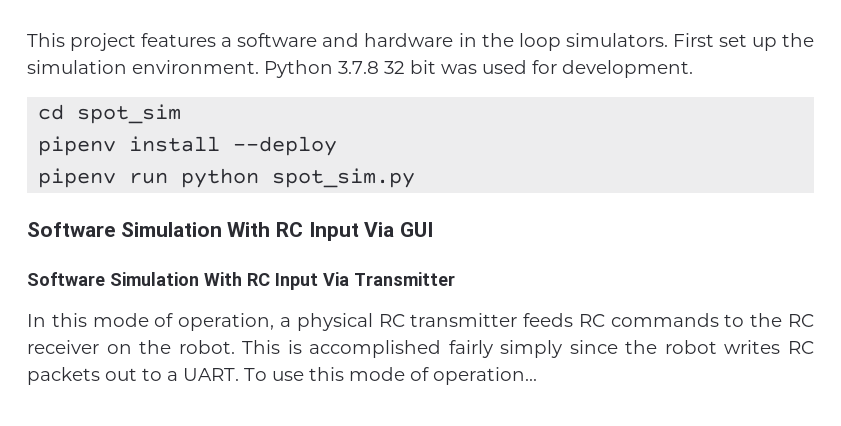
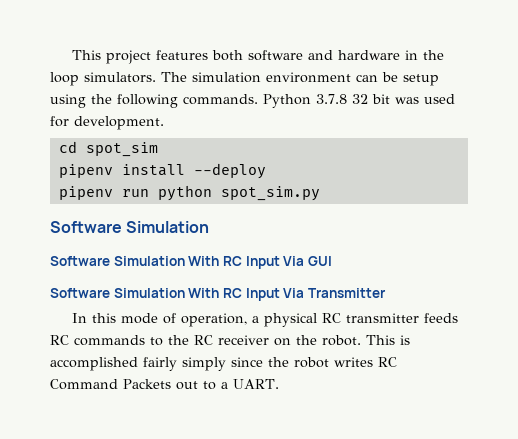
- This project features a software and hardware in the loop simulators.
+ This project features both software and hardware in the loop simulators.
- First set up the simulation environment.
+ The simulation environment can be setup using the following commands.
  pipenv run python spot_sim.py
+ Software Simulation
- This is accomplished fairly simply since the robot writes RC packets out to a UART. To use this mode of operation...
+ This is accomplished fairly simply since the robot writes RC Command Packets out to a UART.

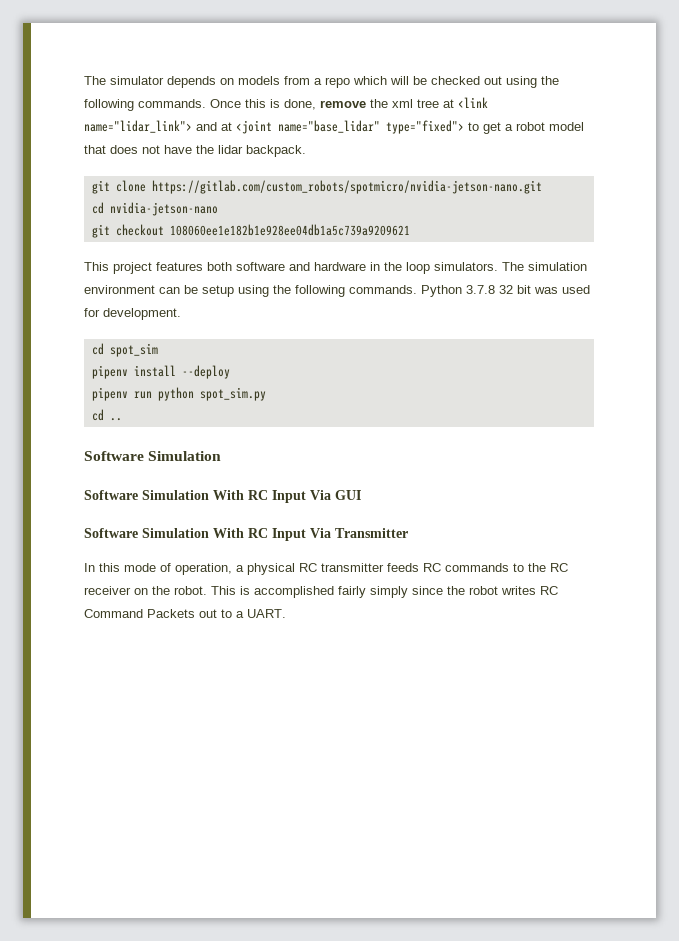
+ The simulator depends on models from a repo which will be checked out using the following commands. Once this is done, remove the xml tree at <link name="lidar_link"> and at <joint name="base_lidar" type="fixed"> to get a robot model that does not have the lidar backpack.
+ git clone https://gitlab.com/custom_robots/spotmicro/nvidia-jetson-nano.git
+ cd nvidia-jetson-nano
+ git checkout 108060ee1e182b1e928ee04db1a5c739a9209621
+ cd ..

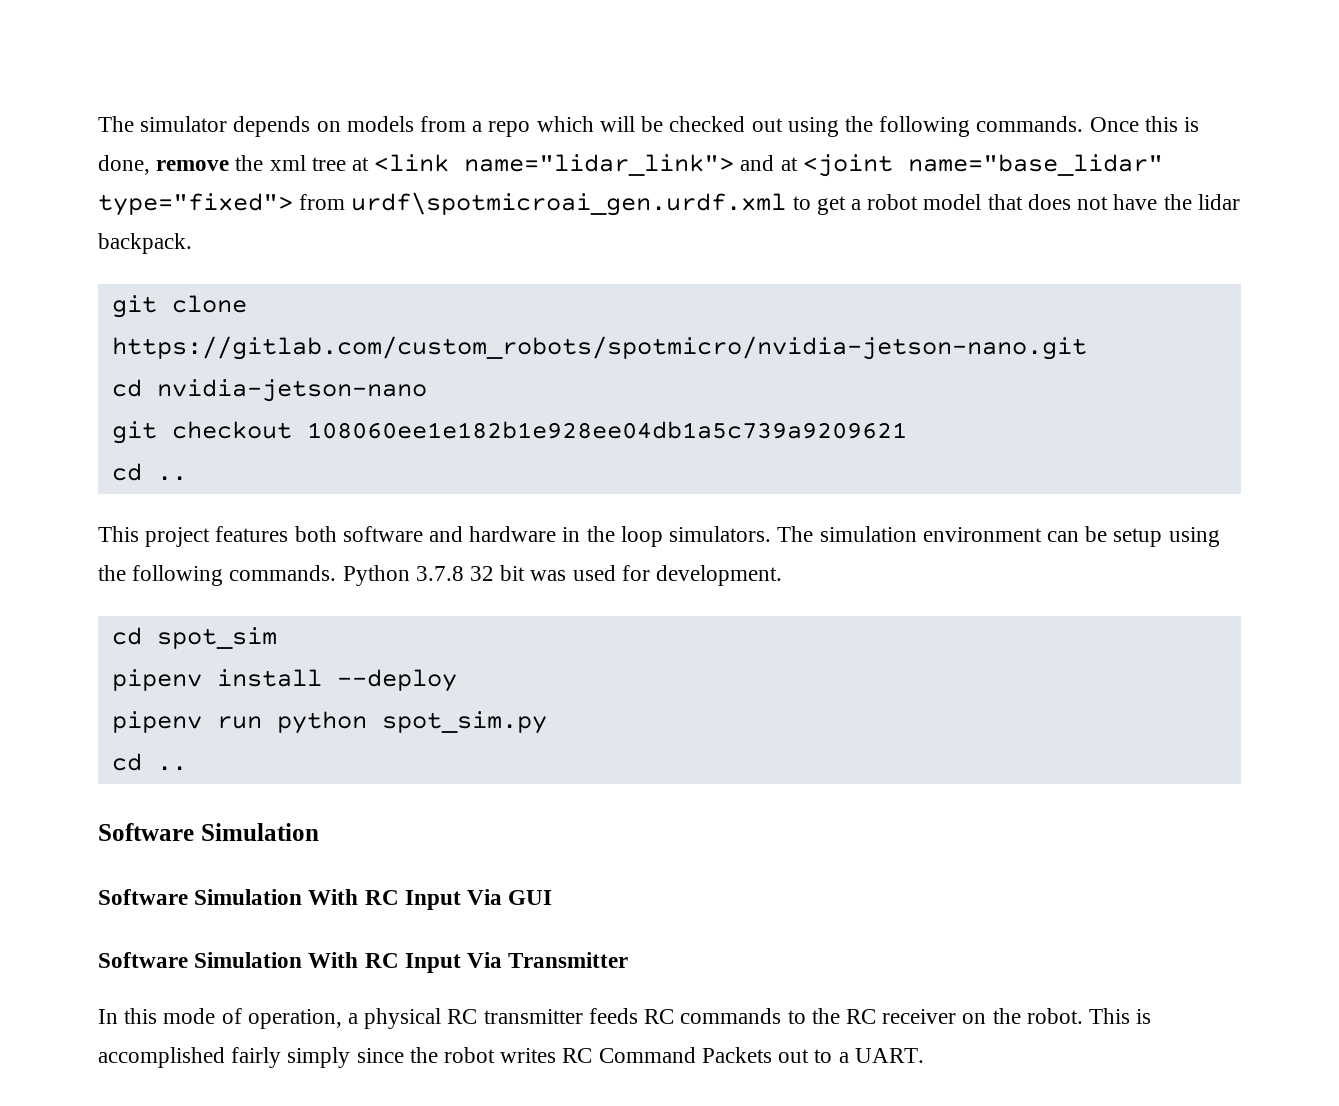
- Once this is done, remove the xml tree at <link name="lidar_link"> and at <joint name="base_lidar" type="fixed"> to get a robot model that does not have the lidar backpack.
+ Once this is done, remove the xml tree at <link name="lidar_link"> and at <joint name="base_lidar" type="fixed"> from urdf\spotmicroai_gen.urdf.xml to get a robot model that does not have the lidar backpack.
  git checkout 108060ee1e182b1e928ee04db1a5c739a9209621
+ cd ..

